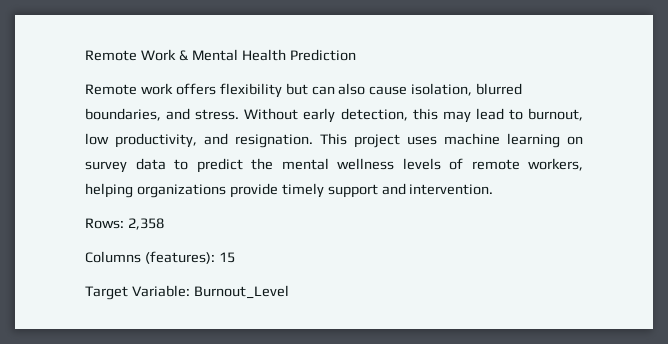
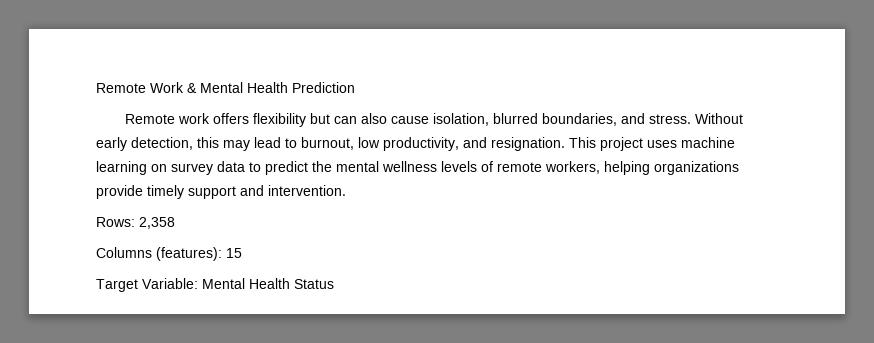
- Target Variable: Burnout_Level
+ Target Variable: Mental Health Status

